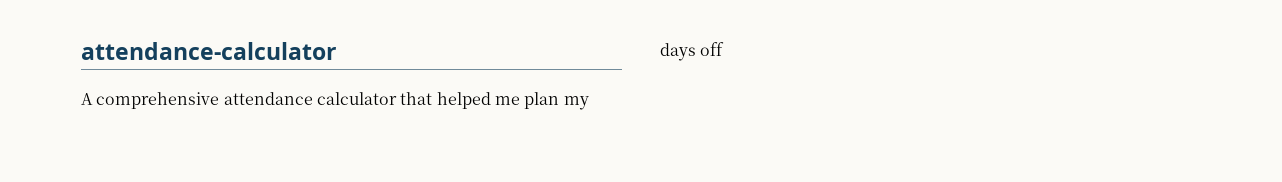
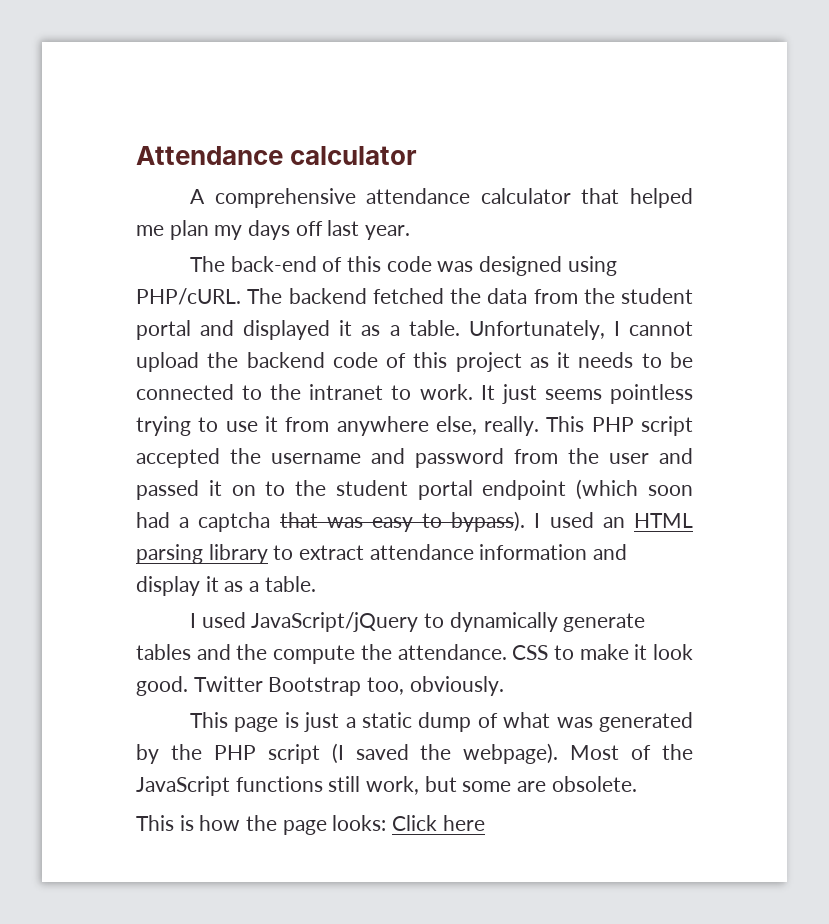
- attendance-calculator
+ Attendance calculator
- A comprehensive attendance calculator that helped me plan my days off
+ A comprehensive attendance calculator that helped me plan my days off last year.
+ The back-end of this code was designed using PHP/cURL. The backend fetched the data from the student portal and displayed it as a table. Unfortunately, I cannot upload the backend code of this project as it needs to be connected to the intranet to work. It just seems pointless trying to use it from anywhere else, really. This PHP script accepted the username and password from the user and passed it on to the student portal endpoint (which soon had a captcha that was easy to bypass). I used an HTML parsing library to extract attendance information and display it as a table.
+ I used JavaScript/jQuery to dynamically generate tables and the compute the attendance. CSS to make it look good. Twitter Bootstrap too, obviously.
+ This page is just a static dump of what was generated by the PHP script (I saved the webpage). Most of the JavaScript functions still work, but some are obsolete.
+ This is how the page looks: Click here

